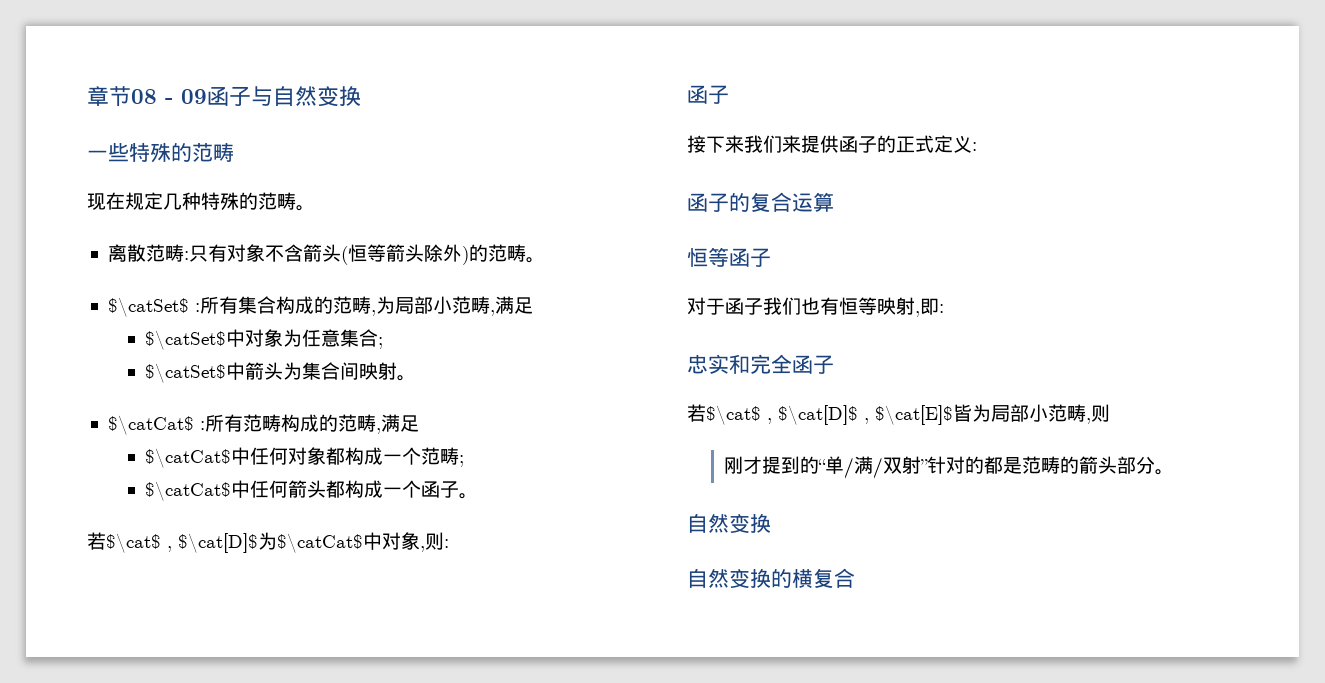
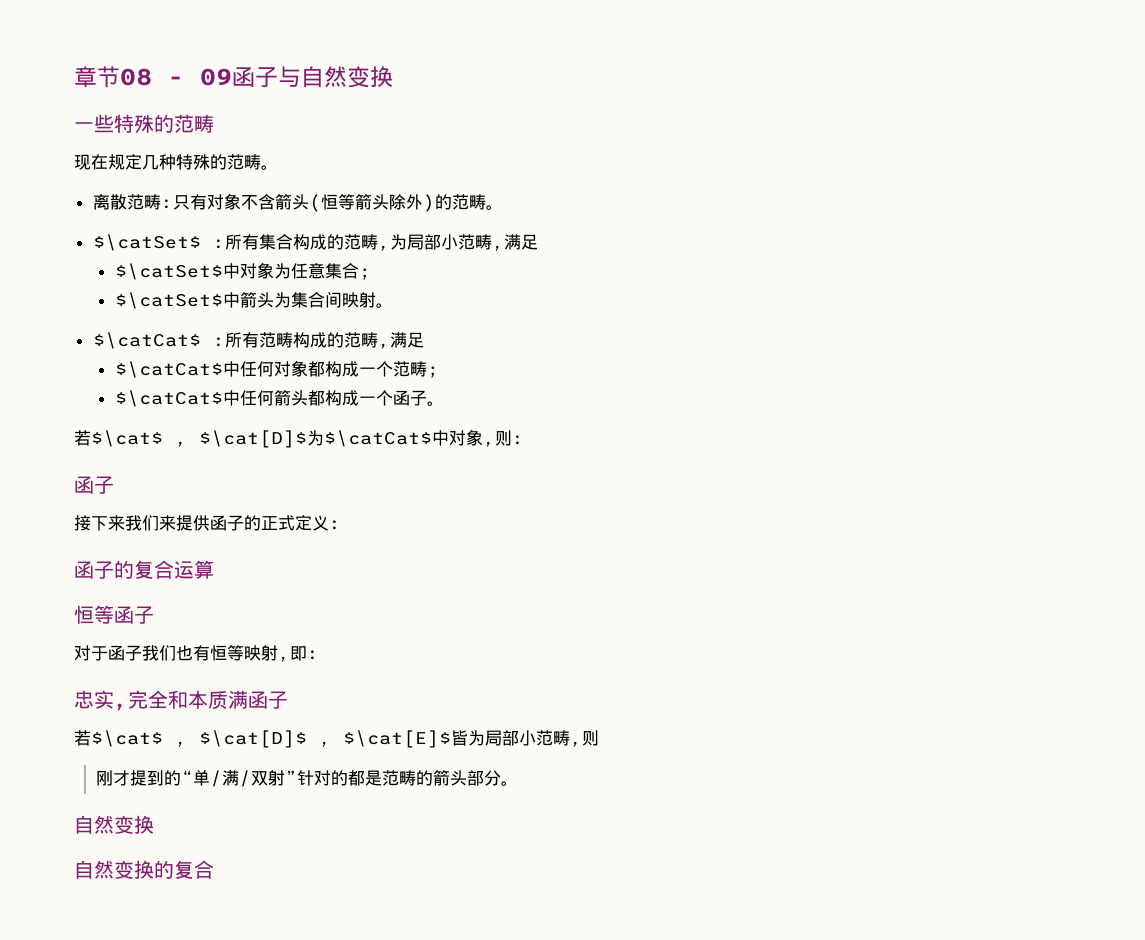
- 忠实和完全函子
+ 忠实,完全和本质满函子
- 自然变换的横复合
+ 自然变换的复合

